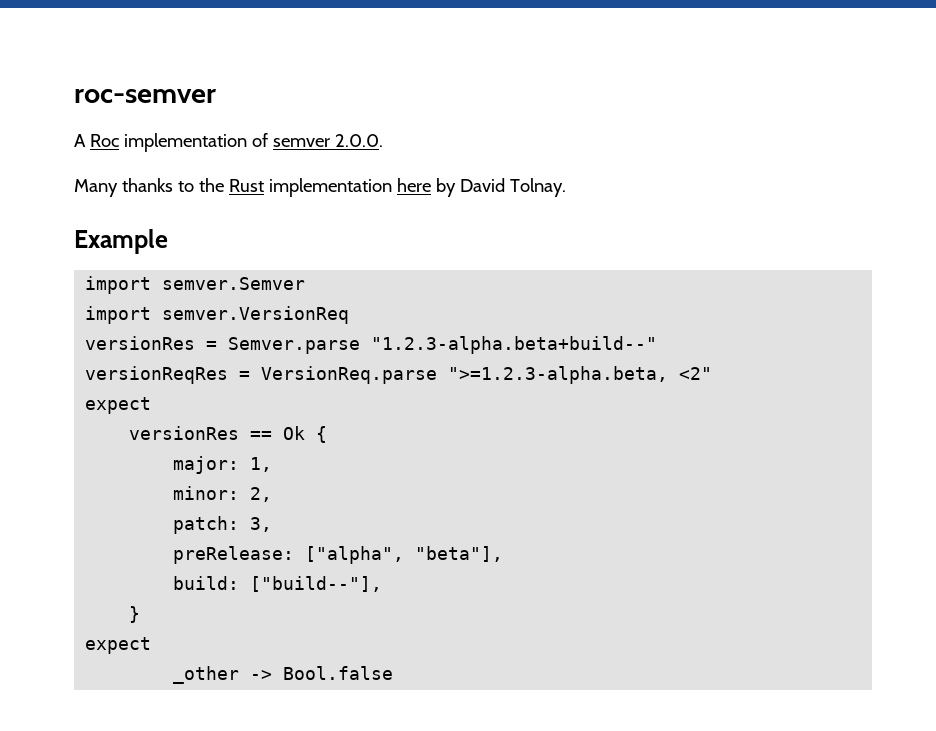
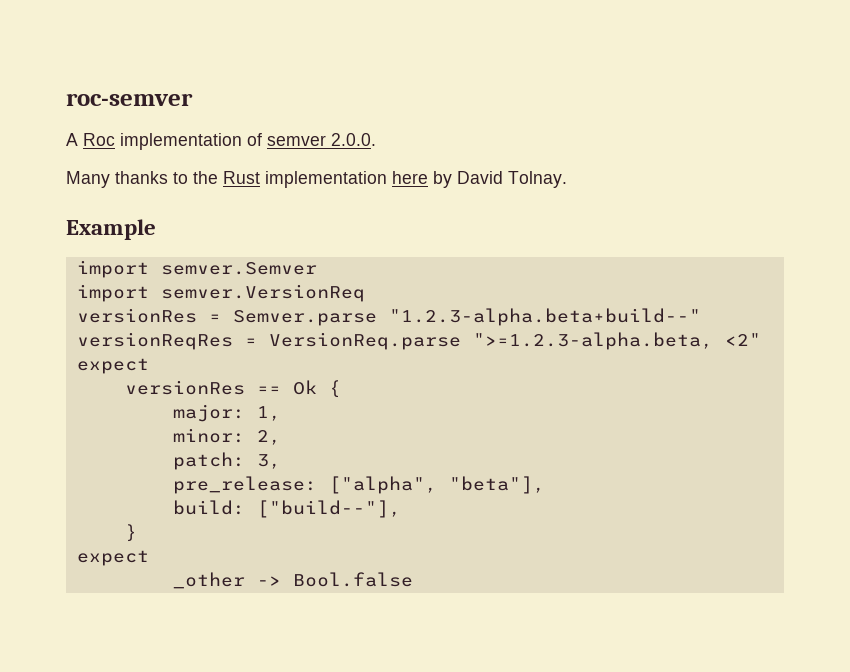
- preRelease: ["alpha", "beta"],
+ pre_release: ["alpha", "beta"],

